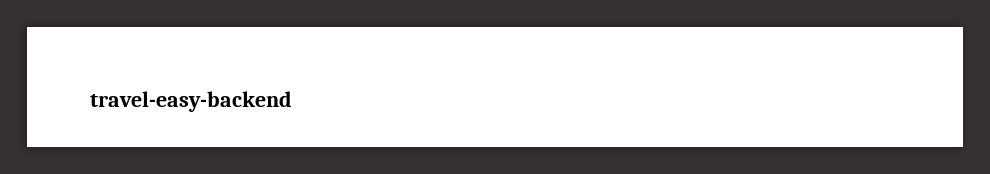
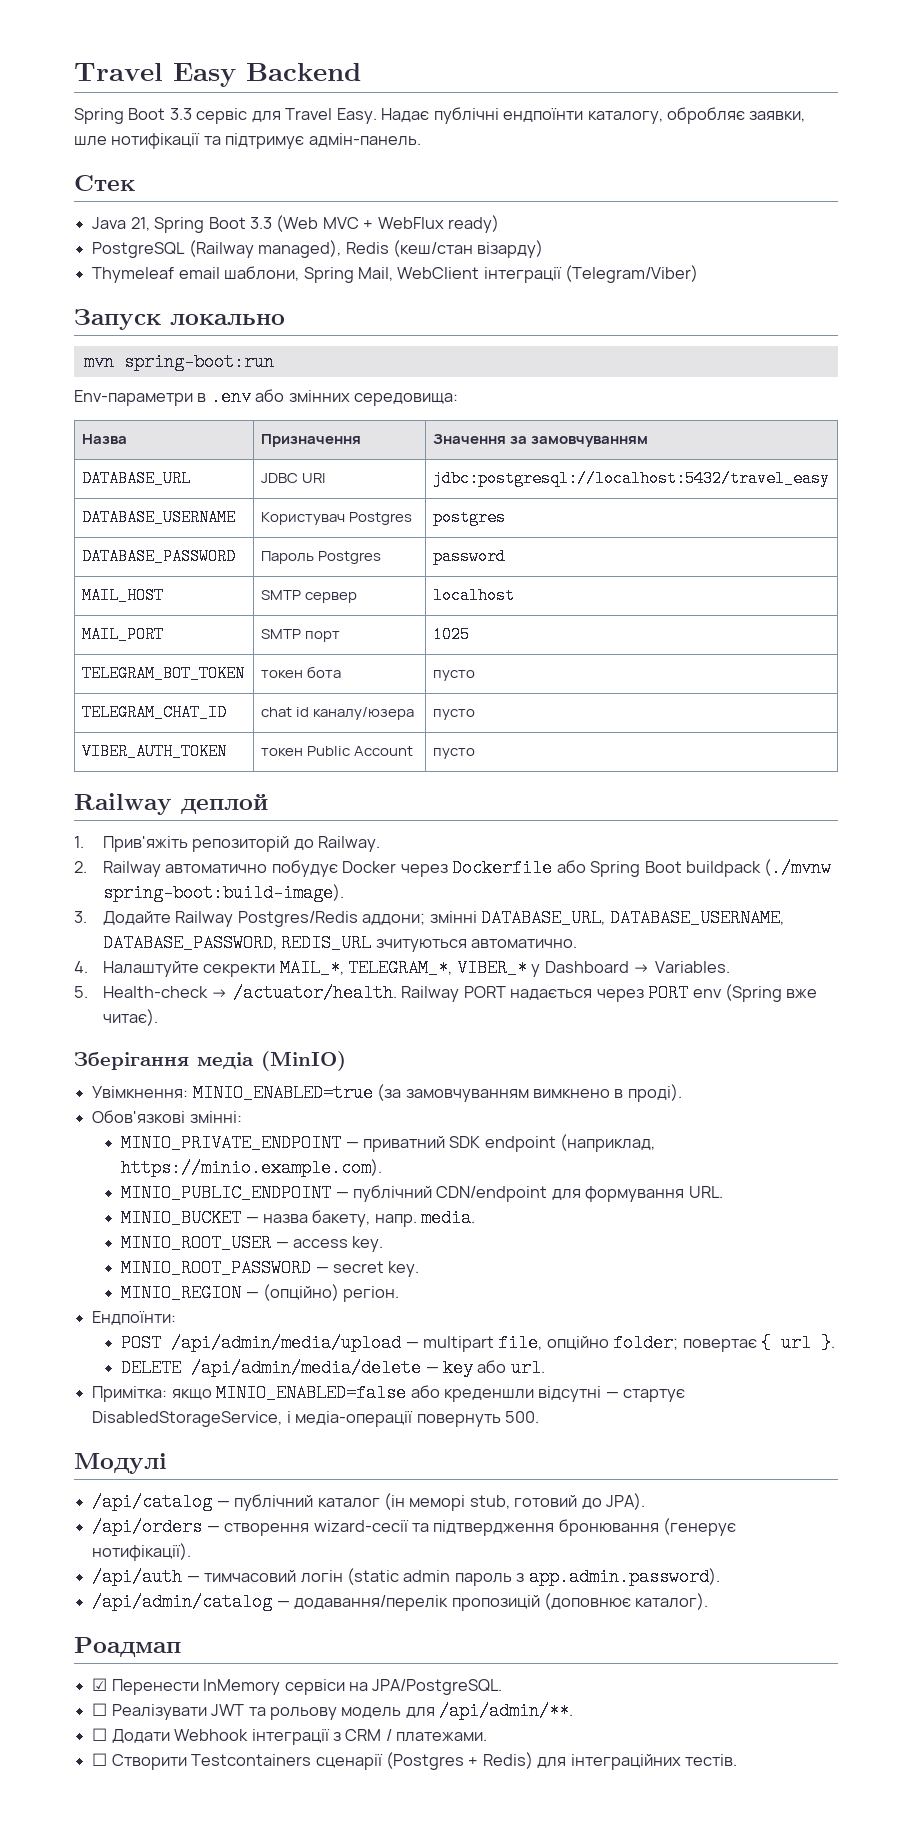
- travel-easy-backend
+ Travel Easy Backend
+ Spring Boot 3.3 сервіс для Travel Easy. Надає публічні ендпоїнти каталогу, обробляє заявки, шле нотифікації та підтримує адмін-панель.
+ Стек
+ Java 21, Spring Boot 3.3 (Web MVC + WebFlux ready)
+ PostgreSQL (Railway managed), Redis (кеш/стан візарду)
+ Thymeleaf email шаблони, Spring Mail, WebClient інтеграції (Telegram/Viber)
+ Запуск локально
+ mvn spring-boot:run
+ Env-параметри в .env або змінних середовища:
+ Назва | Призначення | Значення за замовчуванням
+ DATABASE_URL | JDBC URI | jdbc:postgresql://localhost:5432/travel_easy
+ DATABASE_USERNAME | Користувач Postgres | postgres
+ DATABASE_PASSWORD | Пароль Postgres | password
+ MAIL_HOST | SMTP сервер | localhost
+ MAIL_PORT | SMTP порт | 1025
+ TELEGRAM_BOT_TOKEN | токен бота | пусто
+ TELEGRAM_CHAT_ID | chat id каналу/юзера | пусто
+ VIBER_AUTH_TOKEN | токен Public Account | пусто
+ Railway деплой
+ 1. Прив'яжіть репозиторій до Railway.
+ 2. Railway автоматично побудує Docker через Dockerfile або Spring Boot buildpack (./mvnw spring-boot:build-image).
+ 3. Додайте Railway Postgres/Redis аддони; змінні DATABASE_URL, DATABASE_USERNAME, DATABASE_PASSWORD, REDIS_URL зчитуються автоматично.
+ 4. Налаштуйте секректи MAIL_*, TELEGRAM_*, VIBER_* у Dashboard → Variables.
+ 5. Health-check → /actuator/health. Railway PORT надається через PORT env (Spring вже читає).
+ Зберігання медіа (MinIO)
+ Увімкнення: MINIO_ENABLED=true (за замовчуванням вимкнено в проді).
+ Обов'язкові змінні:
+ MINIO_PRIVATE_ENDPOINT — приватний SDK endpoint (наприклад, https://minio.example.com).
+ MINIO_PUBLIC_ENDPOINT — публічний CDN/endpoint для формування URL.
+ MINIO_BUCKET — назва бакету, напр. media.
+ MINIO_ROOT_USER — access key.
+ MINIO_ROOT_PASSWORD — secret key.
+ MINIO_REGION — (опційно) регіон.
+ Ендпоїнти:
+ POST /api/admin/media/upload — multipart file, опційно folder; повертає { url }.
+ DELETE /api/admin/media/delete — key або url.
+ Примітка: якщо MINIO_ENABLED=false або креденшли відсутні — стартує DisabledStorageService, і медіа-операції повернуть 500.
+ Модулі
+ /api/catalog — публічний каталог (ін меморі stub, готовий до JPA).
+ /api/orders — створення wizard-сесії та підтвердження бронювання (генерує нотифікації).
+ /api/auth — тимчасовий логін (static admin пароль з app.admin.password).
+ /api/admin/catalog — додавання/перелік пропозицій (доповнює каталог).
+ Роадмап
+ ☑ Перенести InMemory сервіси на JPA/PostgreSQL.
+ ☐ Реалізувати JWT та рольову модель для /api/admin/**.
+ ☐ Додати Webhook інтеграції з CRM / платежами.
+ ☐ Створити Testcontainers сценарії (Postgres + Redis) для інтеграційних тестів.

